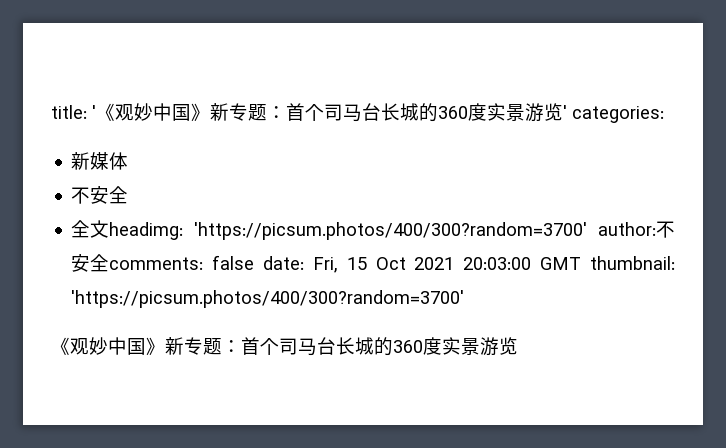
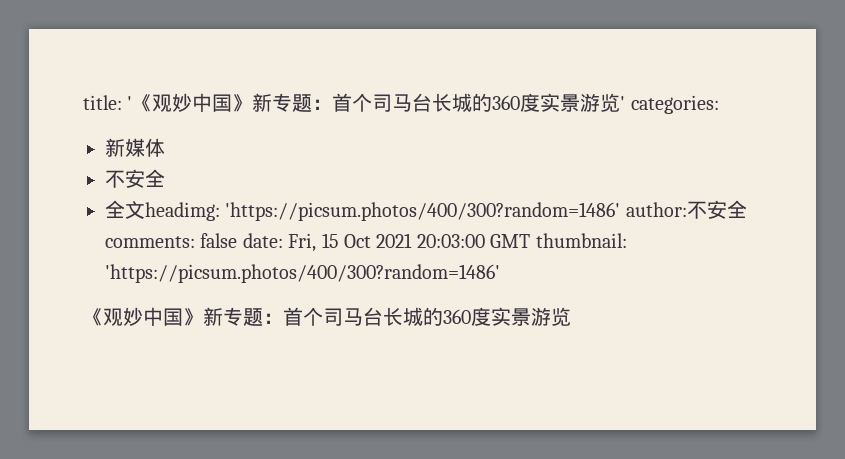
- 全文headimg: 'https://picsum.photos/400/300?random=3700' author:不安全comments: false date: Fri, 15 Oct 2021 20:03:00 GMT thumbnail: 'https://picsum.photos/400/300?random=3700'
+ 全文headimg: 'https://picsum.photos/400/300?random=1486' author:不安全comments: false date: Fri, 15 Oct 2021 20:03:00 GMT thumbnail: 'https://picsum.photos/400/300?random=1486'

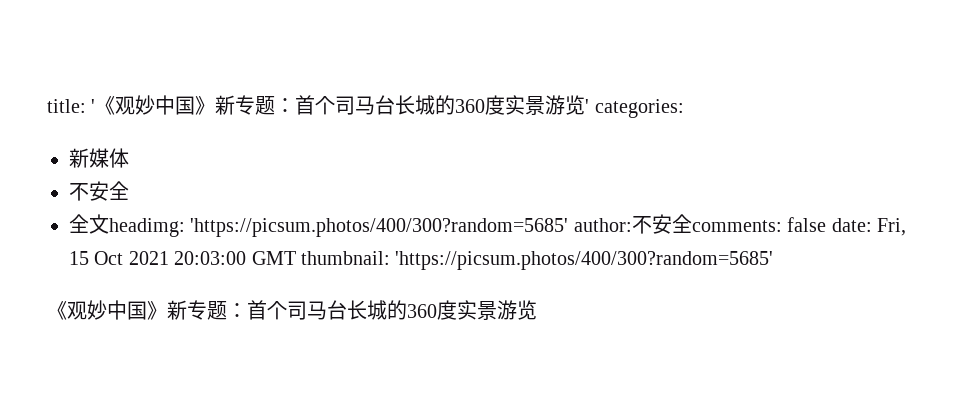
- 全文headimg: 'https://picsum.photos/400/300?random=1486' author:不安全comments: false date: Fri, 15 Oct 2021 20:03:00 GMT thumbnail: 'https://picsum.photos/400/300?random=1486'
+ 全文headimg: 'https://picsum.photos/400/300?random=5685' author:不安全comments: false date: Fri, 15 Oct 2021 20:03:00 GMT thumbnail: 'https://picsum.photos/400/300?random=5685'

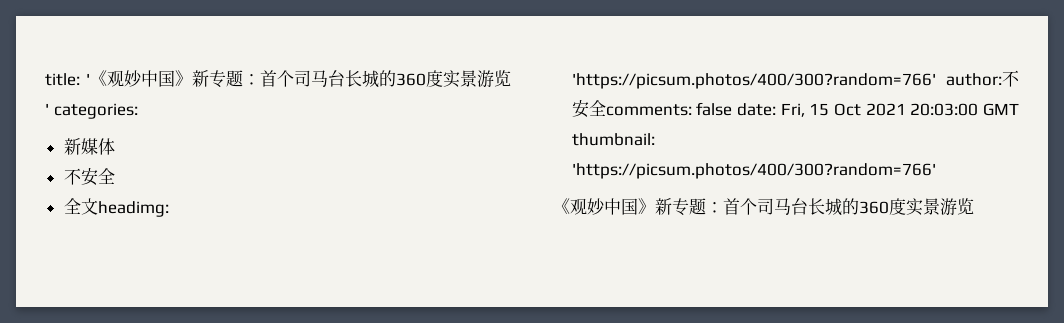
- 全文headimg: 'https://picsum.photos/400/300?random=5685' author:不安全comments: false date: Fri, 15 Oct 2021 20:03:00 GMT thumbnail: 'https://picsum.photos/400/300?random=5685'
+ 全文headimg: 'https://picsum.photos/400/300?random=766' author:不安全comments: false date: Fri, 15 Oct 2021 20:03:00 GMT thumbnail: 'https://picsum.photos/400/300?random=766'

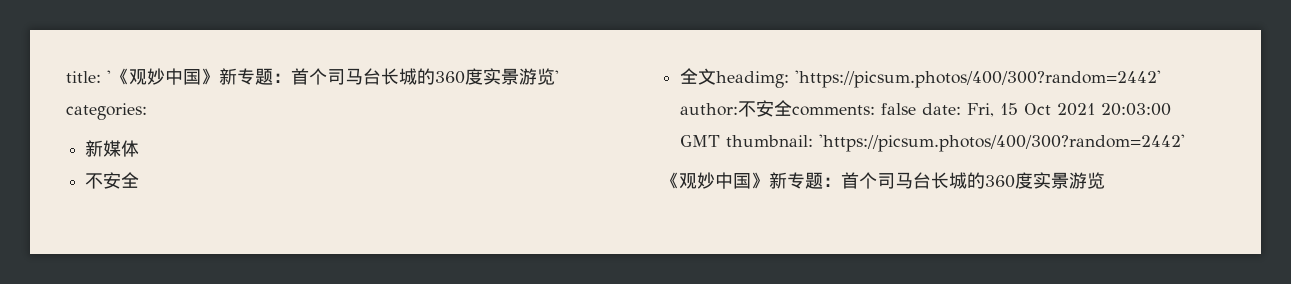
- 全文headimg: 'https://picsum.photos/400/300?random=766' author:不安全comments: false date: Fri, 15 Oct 2021 20:03:00 GMT thumbnail: 'https://picsum.photos/400/300?random=766'
+ 全文headimg: 'https://picsum.photos/400/300?random=2442' author:不安全comments: false date: Fri, 15 Oct 2021 20:03:00 GMT thumbnail: 'https://picsum.photos/400/300?random=2442'

